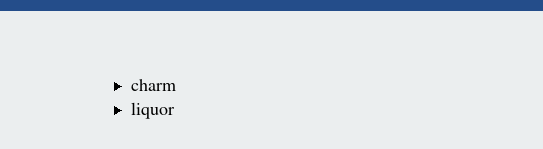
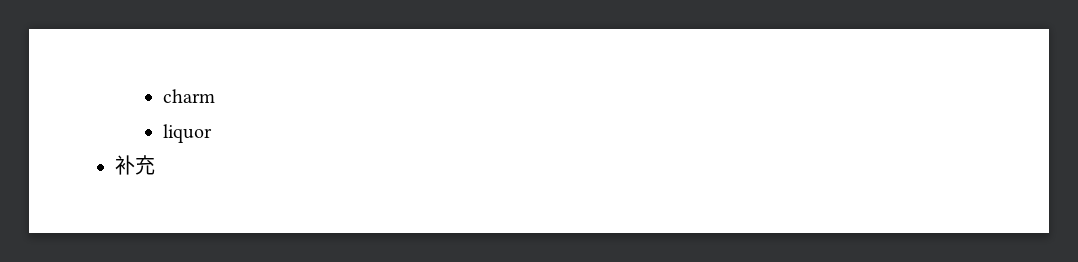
+ 补充

